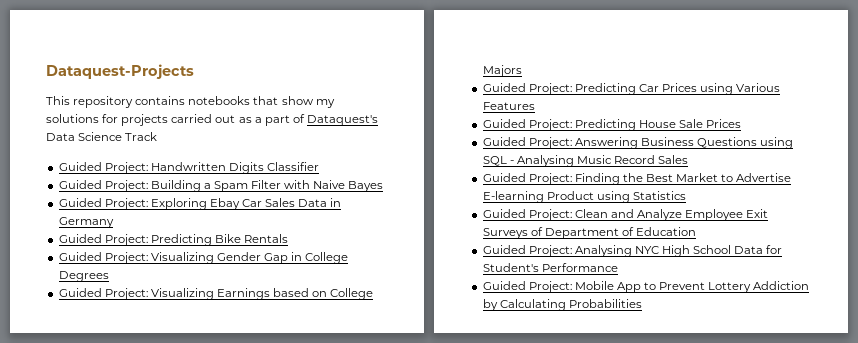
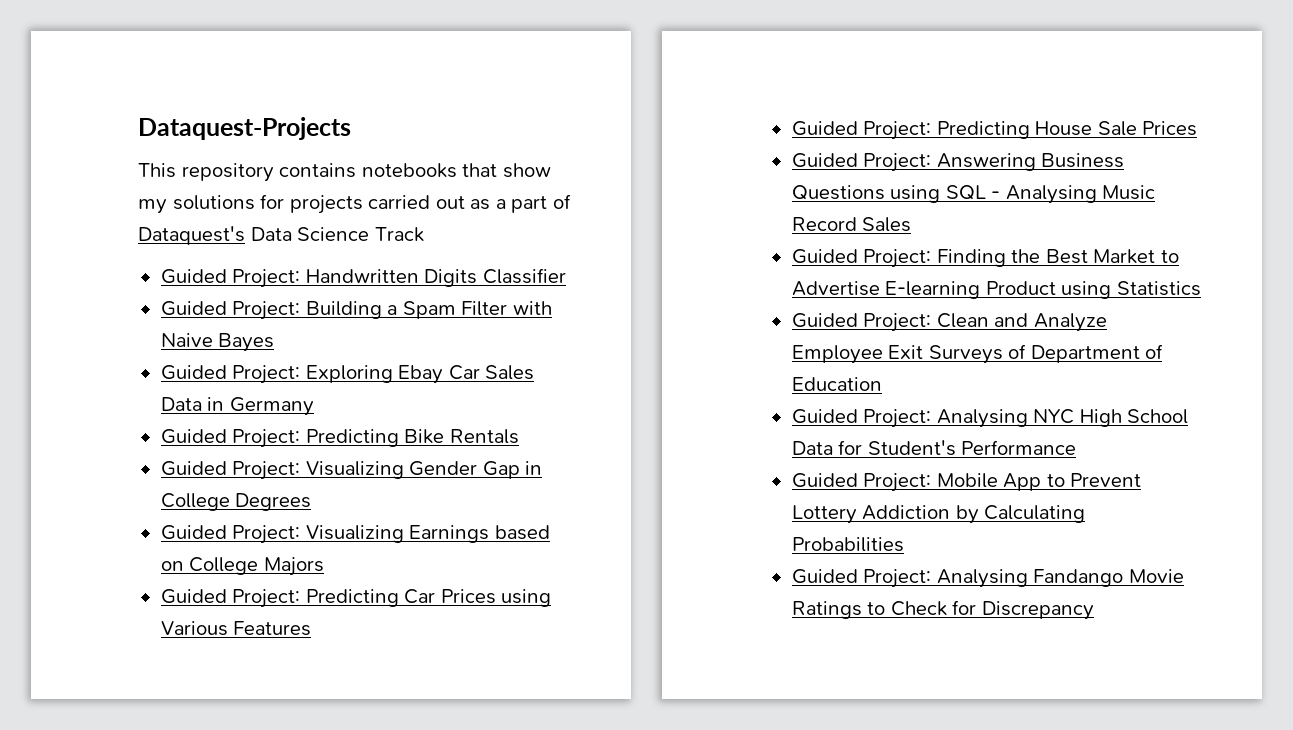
+ Guided Project: Analysing Fandango Movie Ratings to Check for Discrepancy

